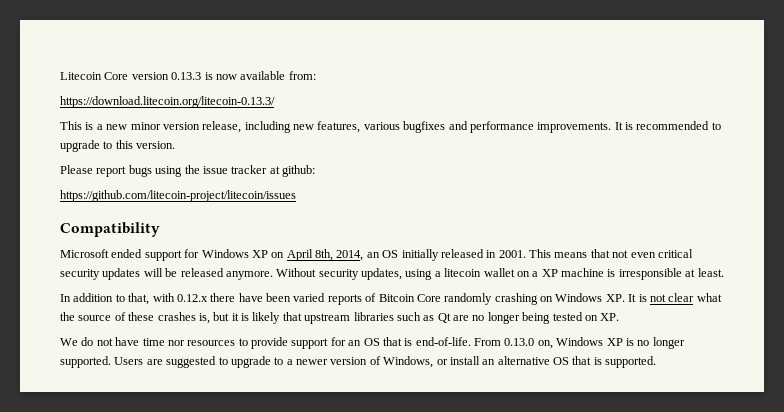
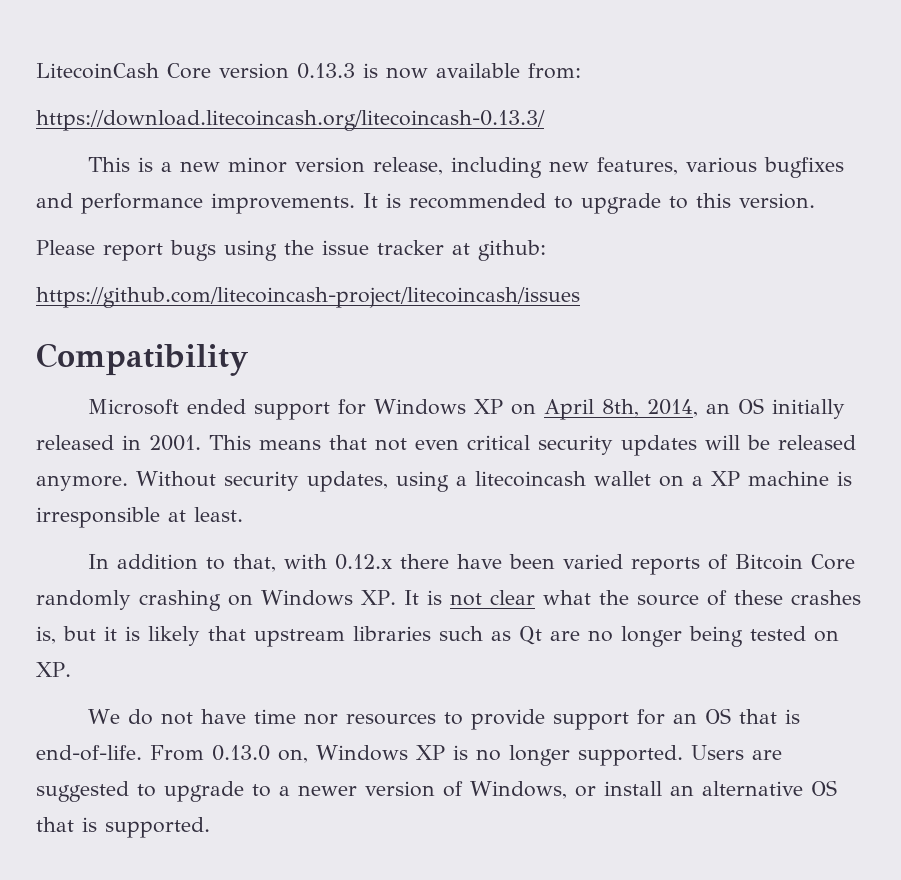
- Litecoin Core version 0.13.3 is now available from:
+ LitecoinCash Core version 0.13.3 is now available from:
- https://download.litecoin.org/litecoin-0.13.3/
+ https://download.litecoincash.org/litecoincash-0.13.3/
- https://github.com/litecoin-project/litecoin/issues
+ https://github.com/litecoincash-project/litecoincash/issues
- Without security updates, using a litecoin wallet on a XP machine is irresponsible at least.
+ Without security updates, using a litecoincash wallet on a XP machine is irresponsible at least.

